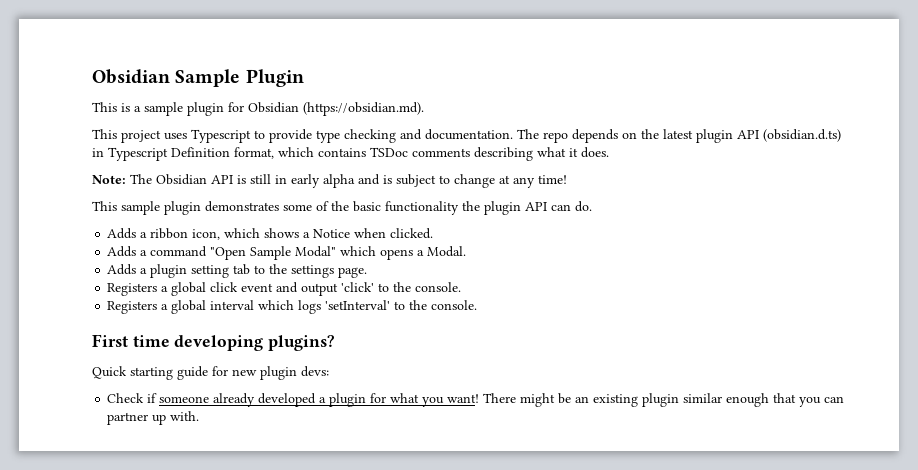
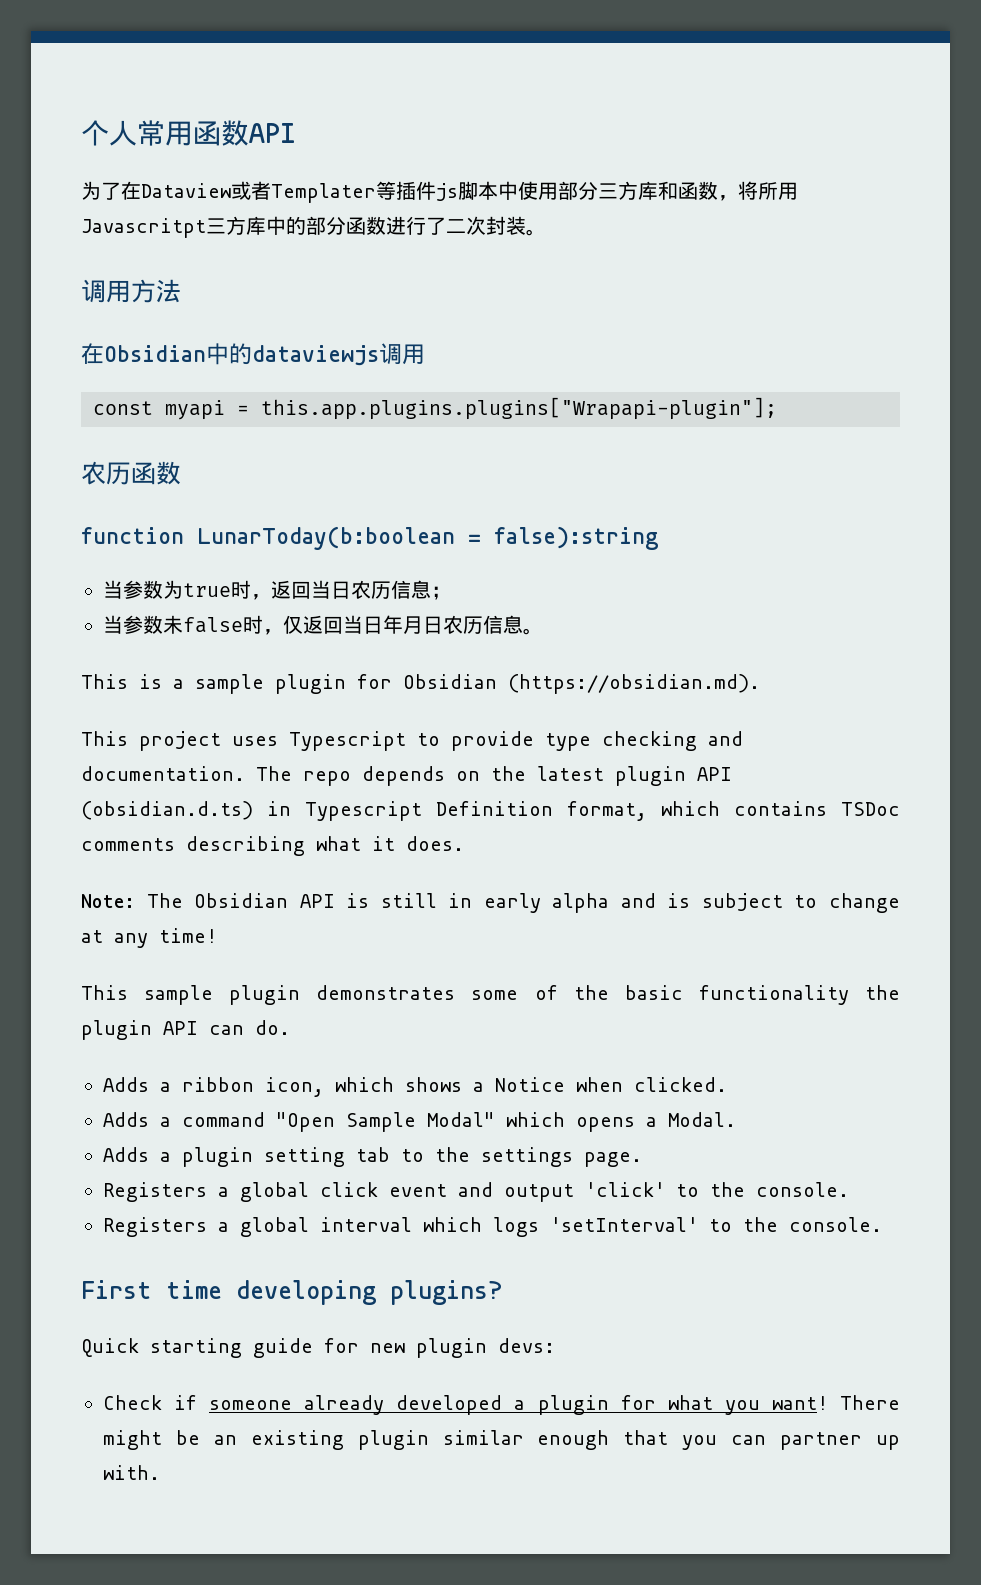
- Obsidian Sample Plugin
+ 个人常用函数API
+ 为了在Dataview或者Templater等插件js脚本中使用部分三方库和函数，将所用Javascritpt三方库中的部分函数进行了二次封装。
+ 调用方法
+ 在Obsidian中的dataviewjs调用
+ const myapi = this.app.plugins.plugins["Wrapapi-plugin"];
+ 农历函数
+ function LunarToday(b:boolean = false):string
+ 当参数为true时，返回当日农历信息；
+ 当参数未false时，仅返回当日年月日农历信息。

